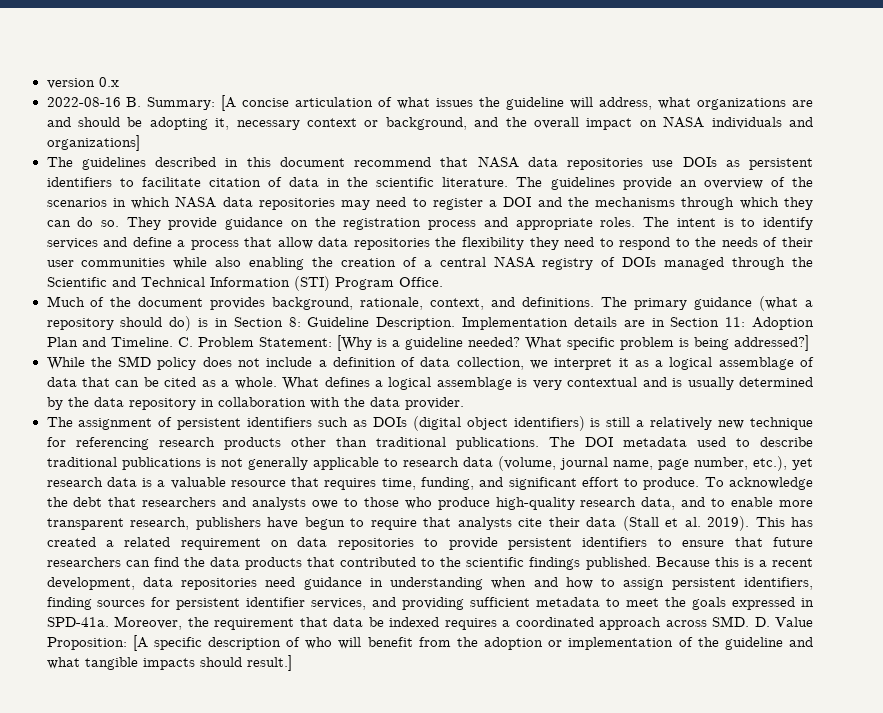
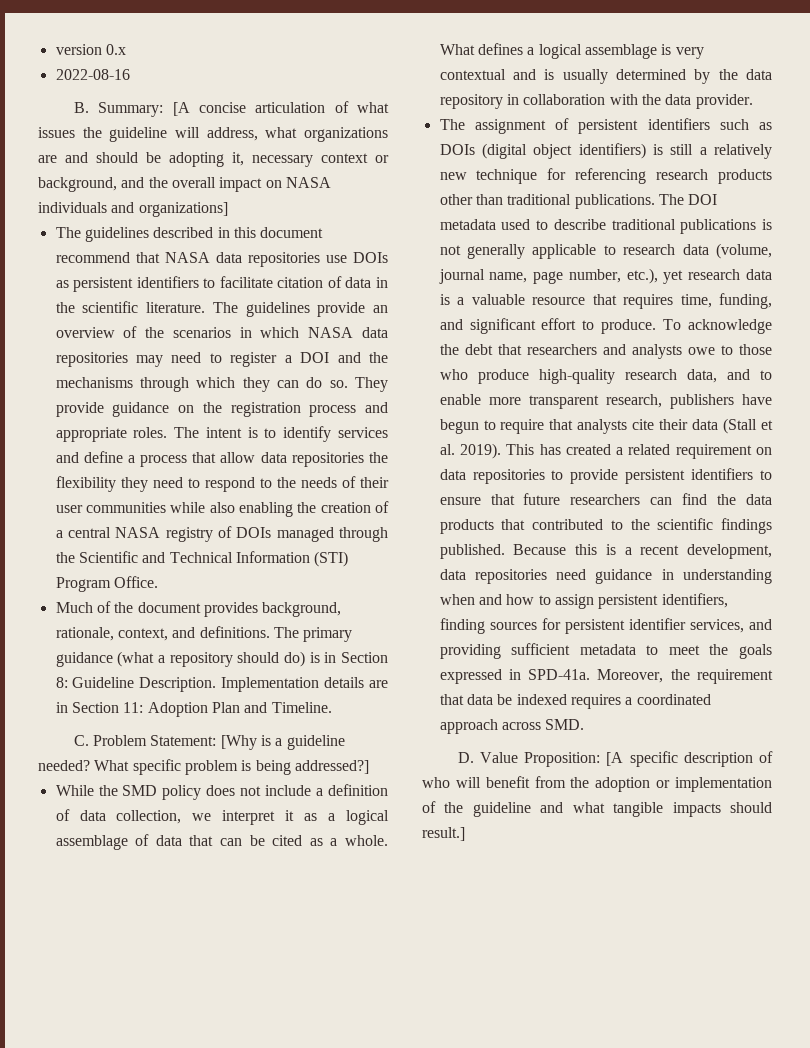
- 2022-08-16 B. Summary: [A concise articulation of what issues the guideline will address, what organizations are and should be adopting it, necessary context or background, and the overall impact on NASA individuals and organizations]
+ 2022-08-16
+ B. Summary: [A concise articulation of what issues the guideline will address, what organizations are and should be adopting it, necessary context or background, and the overall impact on NASA individuals and organizations]
- Implementation details are in Section 11: Adoption Plan and Timeline. C. Problem Statement: [Why is a guideline needed?
+ Implementation details are in Section 11: Adoption Plan and Timeline.
+ C. Problem Statement: [Why is a guideline needed?
- Moreover, the requirement that data be indexed requires a coordinated approach across SMD. D. Value Proposition: [A specific description of who will benefit from the adoption or implementation of the guideline and what tangible impacts should result.]
+ Moreover, the requirement that data be indexed requires a coordinated approach across SMD.
+ D. Value Proposition: [A specific description of who will benefit from the adoption or implementation of the guideline and what tangible impacts should result.]

